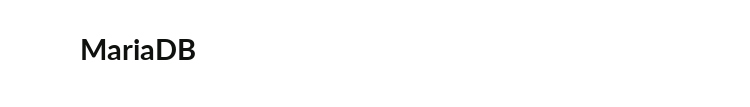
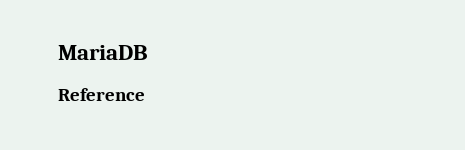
+ Reference

